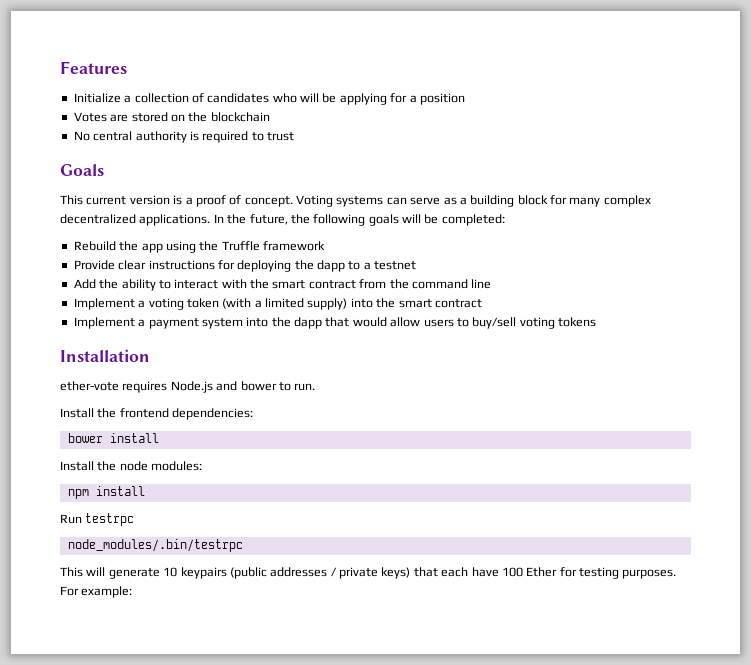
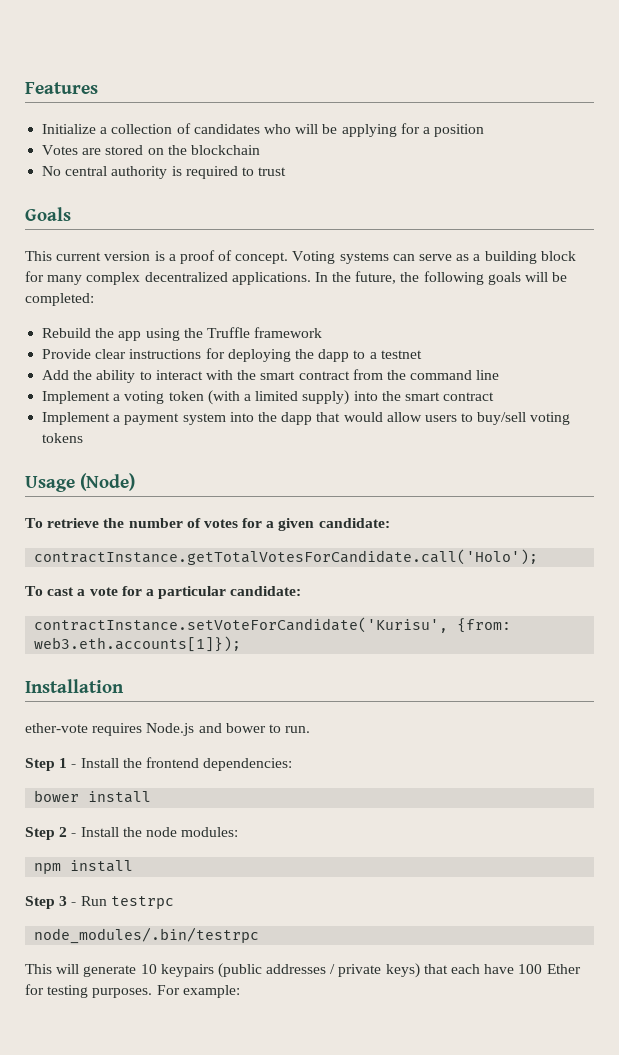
+ Usage (Node)
+ To retrieve the number of votes for a given candidate:
+ contractInstance.getTotalVotesForCandidate.call('Holo');
+ To cast a vote for a particular candidate:
+ contractInstance.setVoteForCandidate('Kurisu', {from: web3.eth.accounts[1]});
- Install the frontend dependencies:
+ Step 1 - Install the frontend dependencies:
- Install the node modules:
+ Step 2 - Install the node modules:
- Run testrpc
+ Step 3 - Run testrpc

